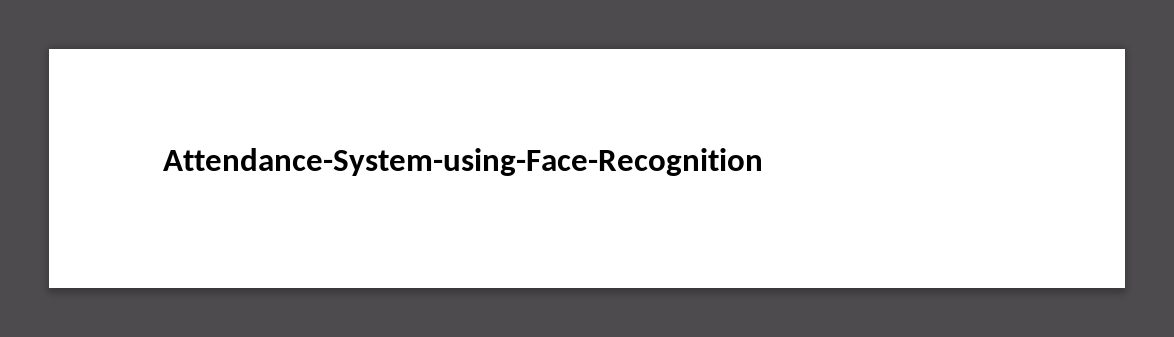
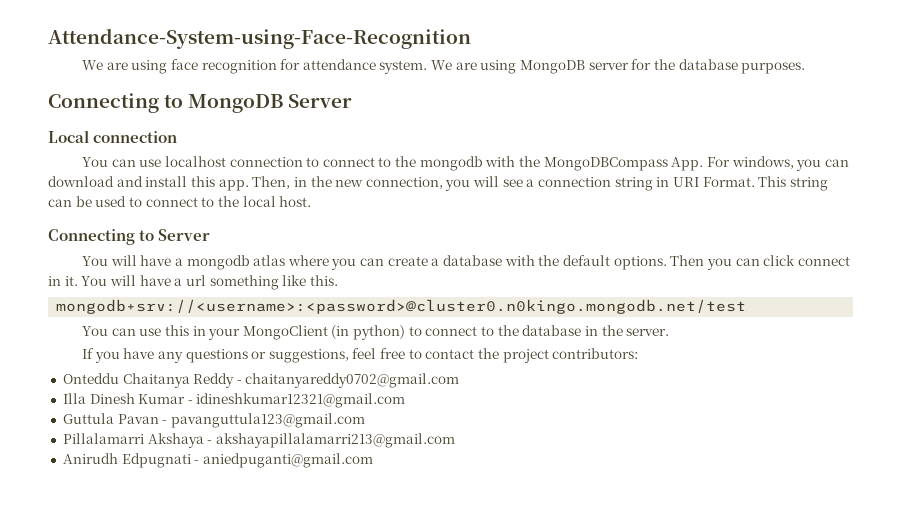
+ We are using face recognition for attendance system. We are using MongoDB server for the database purposes.
+ Connecting to MongoDB Server
+ Local connection
+ You can use localhost connection to connect to the mongodb with the MongoDBCompass App. For windows, you can download and install this app. Then, in the new connection, you will see a connection string in URI Format. This string can be used to connect to the local host.
+ Connecting to Server
+ You will have a mongodb atlas where you can create a database with the default options. Then you can click connect in it. You will have a url something like this.
+ mongodb+srv://<username>:<password>@cluster0.n0kingo.mongodb.net/test
+ You can use this in your MongoClient (in python) to connect to the database in the server.
+ If you have any questions or suggestions, feel free to contact the project contributors:
+ Onteddu Chaitanya Reddy - chaitanyareddy0702@gmail.com
+ Illa Dinesh Kumar - idineshkumar12321@gmail.com
+ Guttula Pavan - pavanguttula123@gmail.com
+ Pillalamarri Akshaya - akshayapillalamarri213@gmail.com
+ Anirudh Edpugnati - aniedpuganti@gmail.com

